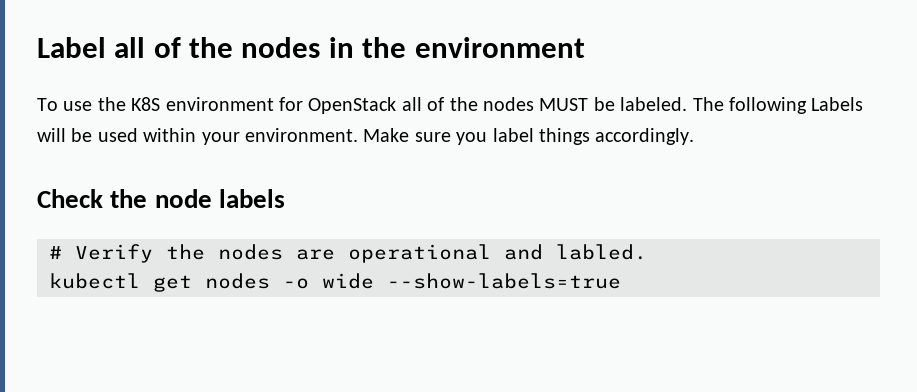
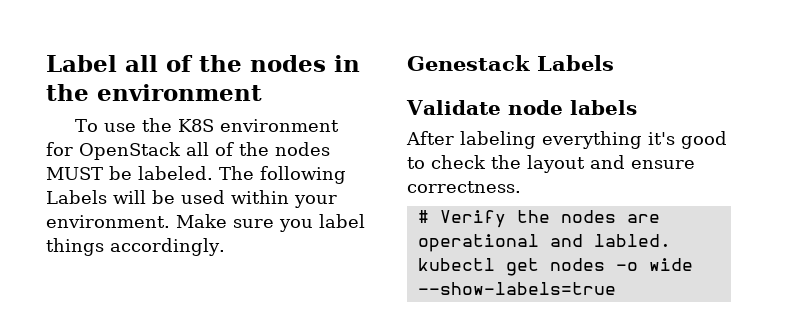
- Check the node labels
+ Genestack Labels
+ Validate node labels
+ After labeling everything it's good to check the layout and ensure correctness.

